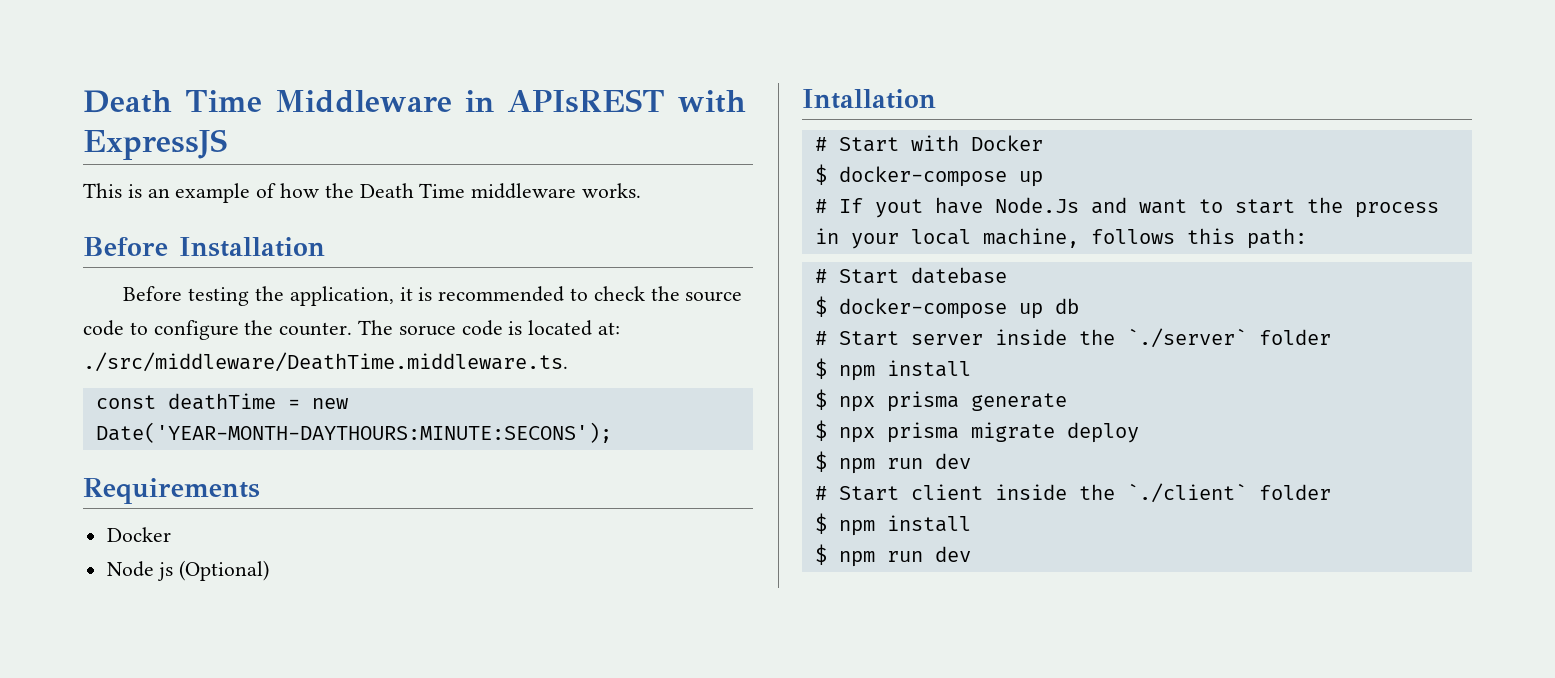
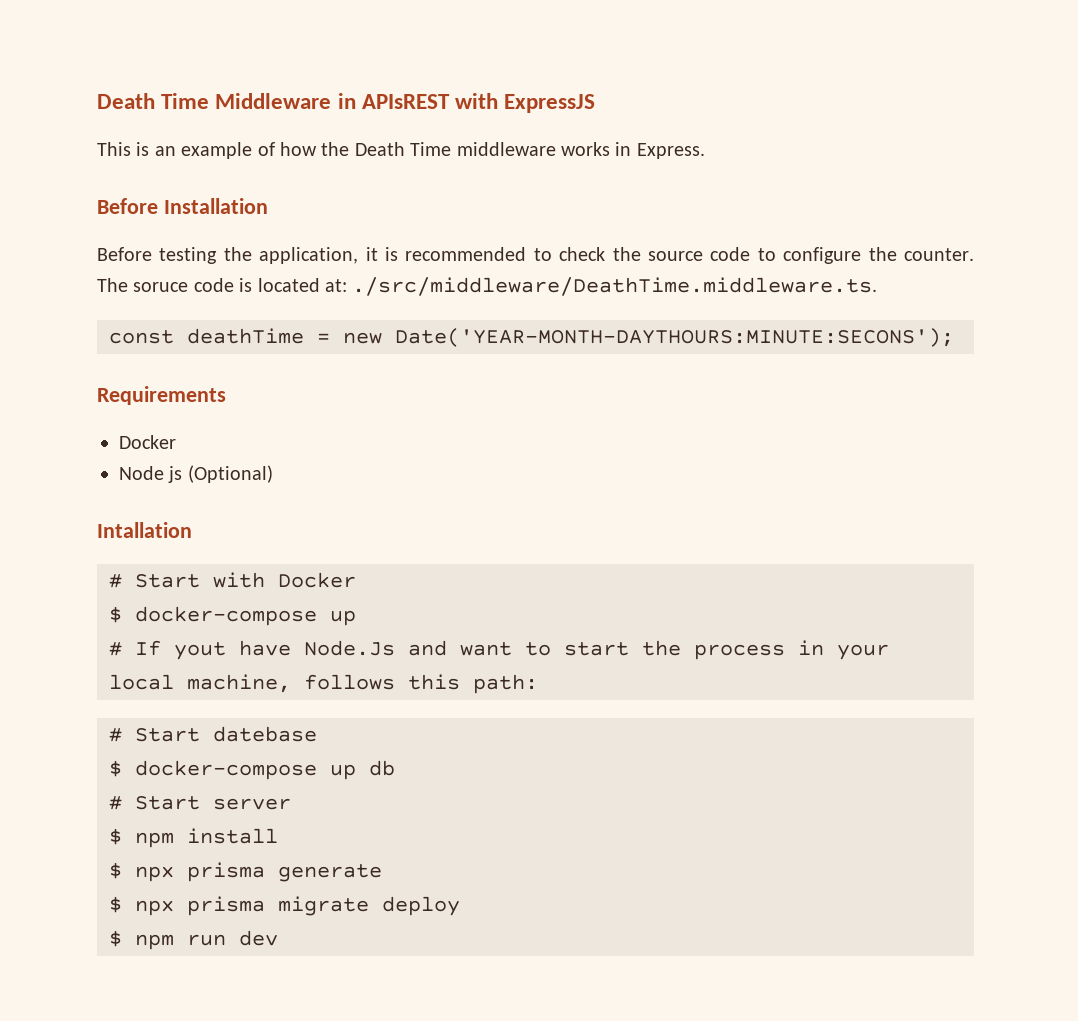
- This is an example of how the Death Time middleware works.
+ This is an example of how the Death Time middleware works in Express.
- # Start server inside the `./server` folder
+ # Start server
- # Start client inside the `./client` folder
- $ npm install
- $ npm run dev

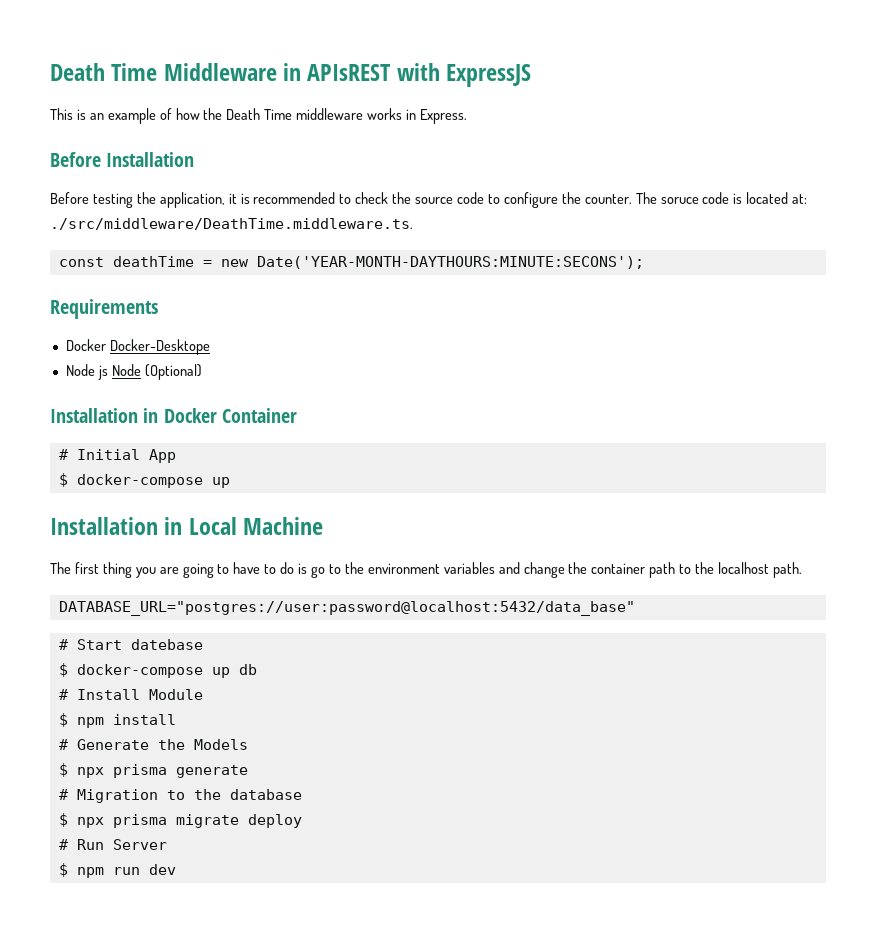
  Requirements
- Docker
+ Docker Docker-Desktope
- Node js (Optional)
+ Node js Node (Optional)
- Intallation
- # Start with Docker
+ Installation in Docker Container
+ # Initial App
  $ docker-compose up
- # If yout have Node.Js and want to start the process in your local machine, follows this path:
+ Installation in Local Machine
+ The first thing you are going to have to do is go to the environment variables and change the container path to the localhost path.
+ DATABASE_URL="postgres://user:password@localhost:5432/data_base"
- # Start server
+ # Install Module
+ # Generate the Models
+ # Migration to the database
+ # Run Server

